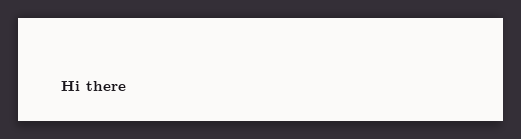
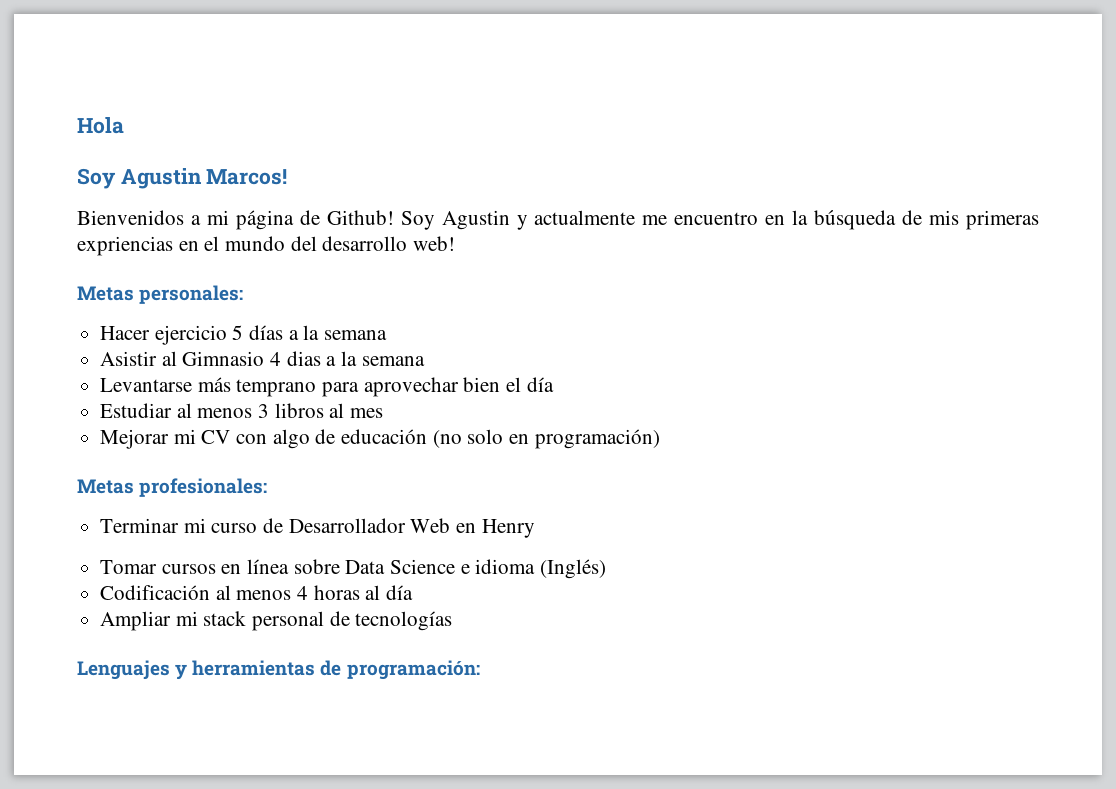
- Hi there
+ Hola
+ Soy Agustin Marcos!
+ Bienvenidos a mi página de Github! Soy Agustin y actualmente me encuentro en la búsqueda de mis primeras expriencias en el mundo del desarrollo web!
+ Metas personales:
+ Hacer ejercicio 5 días a la semana
+ Asistir al Gimnasio 4 dias a la semana
+ Levantarse más temprano para aprovechar bien el día
+ Estudiar al menos 3 libros al mes
+ Mejorar mi CV con algo de educación (no solo en programación)
+ Metas profesionales:
+ Terminar mi curso de Desarrollador Web en Henry
+ Tomar cursos en línea sobre Data Science e idioma (Inglés)
+ Codificación al menos 4 horas al día
+ Ampliar mi stack personal de tecnologías
+ Lenguajes y herramientas de programación:

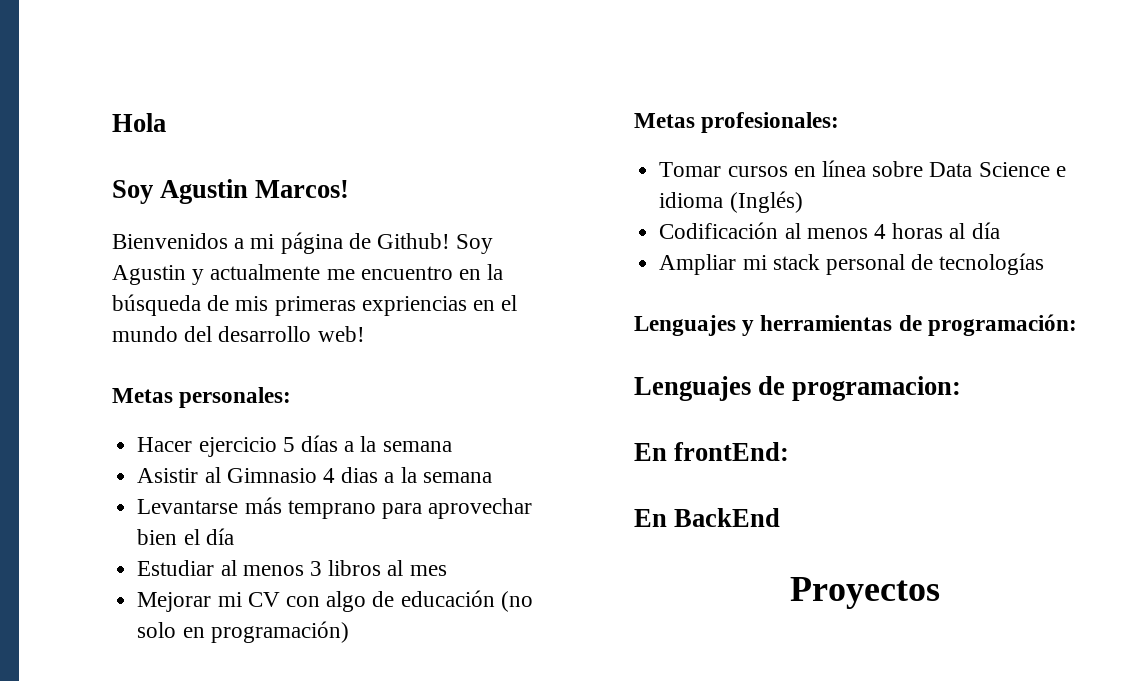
- Terminar mi curso de Desarrollador Web en Henry
+ Lenguajes de programacion:
+ En frontEnd:
+ En BackEnd
+ Proyectos

